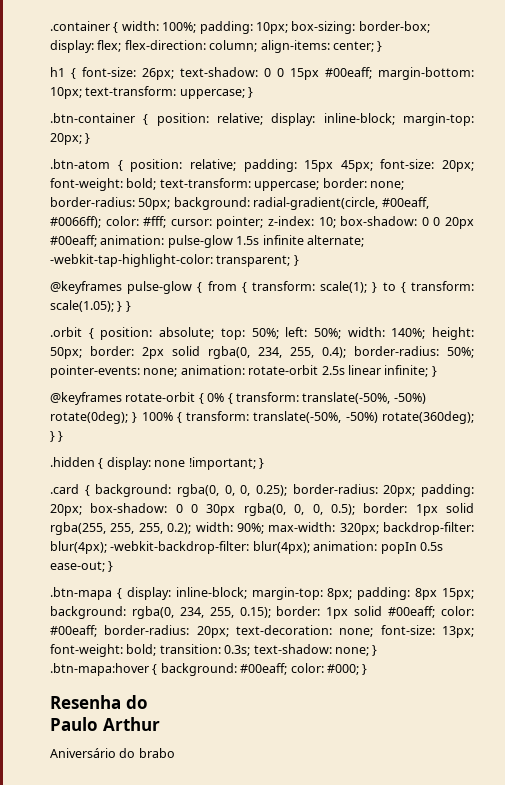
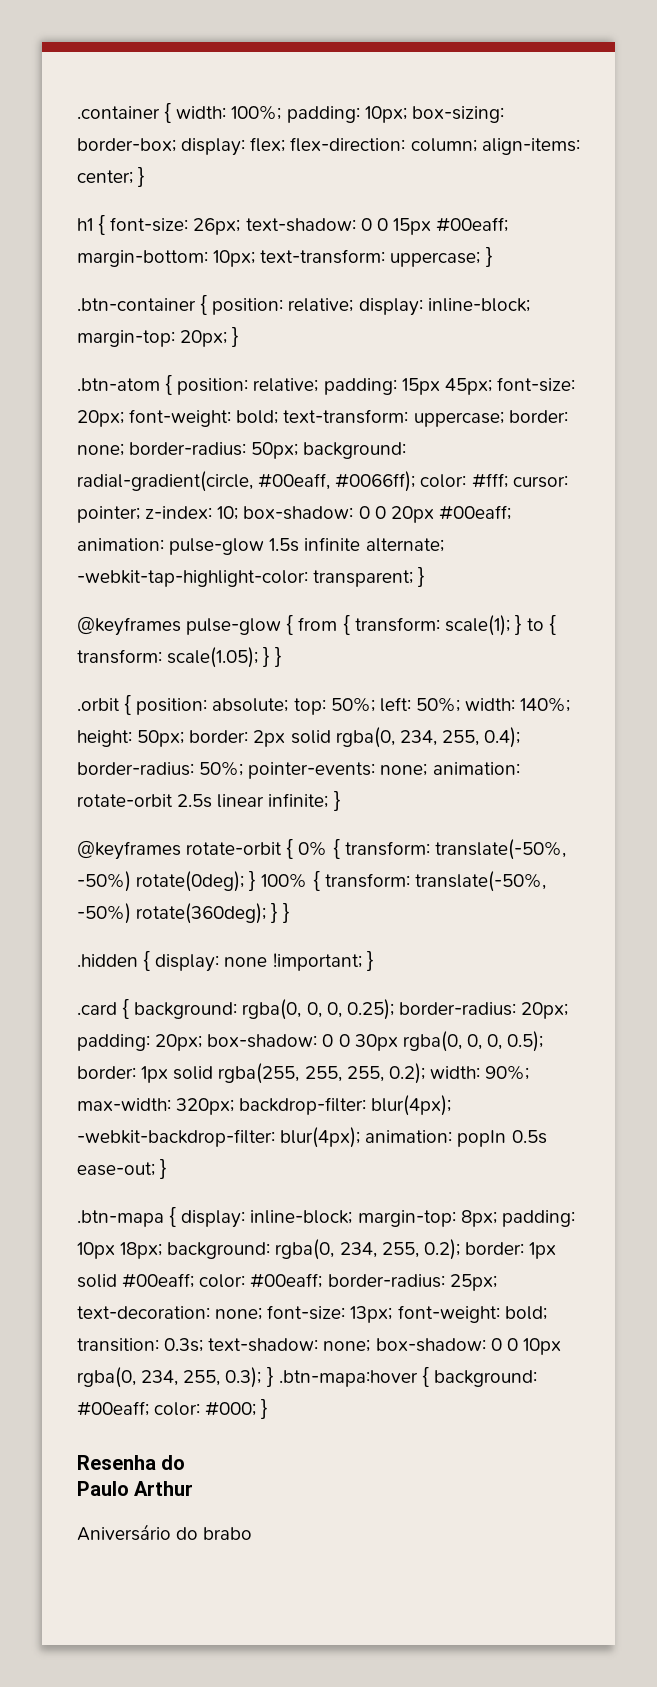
- .btn-mapa { display: inline-block; margin-top: 8px; padding: 8px 15px; background: rgba(0, 234, 255, 0.15); border: 1px solid #00eaff; color: #00eaff; border-radius: 20px; text-decoration: none; font-size: 13px; font-weight: bold; transition: 0.3s; text-shadow: none; } .btn-mapa:hover { background: #00eaff; color: #000; }
+ .btn-mapa { display: inline-block; margin-top: 8px; padding: 10px 18px; background: rgba(0, 234, 255, 0.2); border: 1px solid #00eaff; color: #00eaff; border-radius: 25px; text-decoration: none; font-size: 13px; font-weight: bold; transition: 0.3s; text-shadow: none; box-shadow: 0 0 10px rgba(0, 234, 255, 0.3); } .btn-mapa:hover { background: #00eaff; color: #000; }

